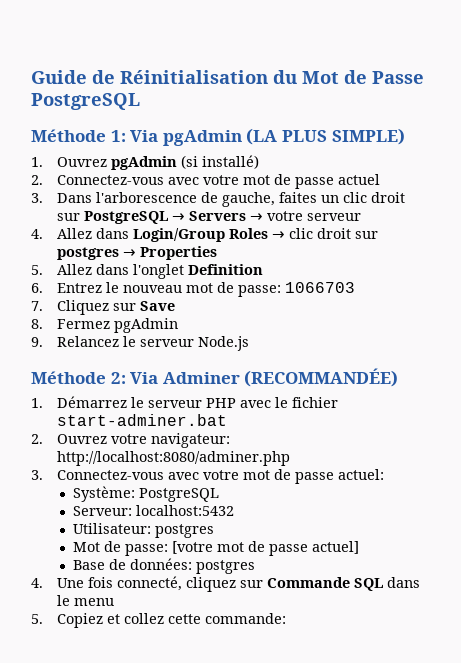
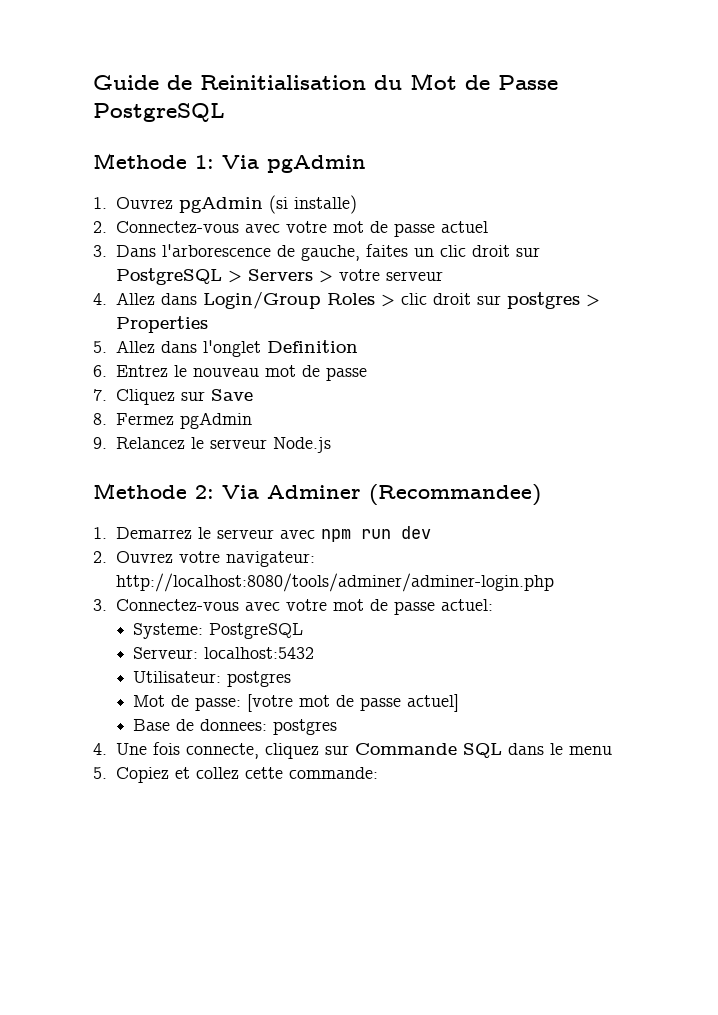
- Guide de Réinitialisation du Mot de Passe PostgreSQL
+ Guide de Reinitialisation du Mot de Passe PostgreSQL
- Méthode 1: Via pgAdmin (LA PLUS SIMPLE)
+ Methode 1: Via pgAdmin
- 1. Ouvrez pgAdmin (si installé)
+ 1. Ouvrez pgAdmin (si installe)
- 3. Dans l'arborescence de gauche, faites un clic droit sur PostgreSQL → Servers → votre serveur
+ 3. Dans l'arborescence de gauche, faites un clic droit sur PostgreSQL > Servers > votre serveur
- 4. Allez dans Login/Group Roles → clic droit sur postgres → Properties
+ 4. Allez dans Login/Group Roles > clic droit sur postgres > Properties
- 6. Entrez le nouveau mot de passe: 1066703
+ 6. Entrez le nouveau mot de passe
- Méthode 2: Via Adminer (RECOMMANDÉE)
- 1. Démarrez le serveur PHP avec le fichier start-adminer.bat
+ Methode 2: Via Adminer (Recommandee)
+ 1. Demarrez le serveur avec npm run dev
- 2. Ouvrez votre navigateur: http://localhost:8080/adminer.php
+ 2. Ouvrez votre navigateur: http://localhost:8080/tools/adminer/adminer-login.php
- Système: PostgreSQL
+ Systeme: PostgreSQL
- Base de données: postgres
+ Base de donnees: postgres
- 4. Une fois connecté, cliquez sur Commande SQL dans le menu
+ 4. Une fois connecte, cliquez sur Commande SQL dans le menu

